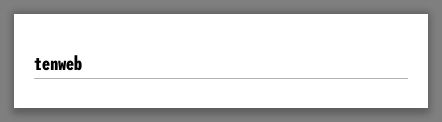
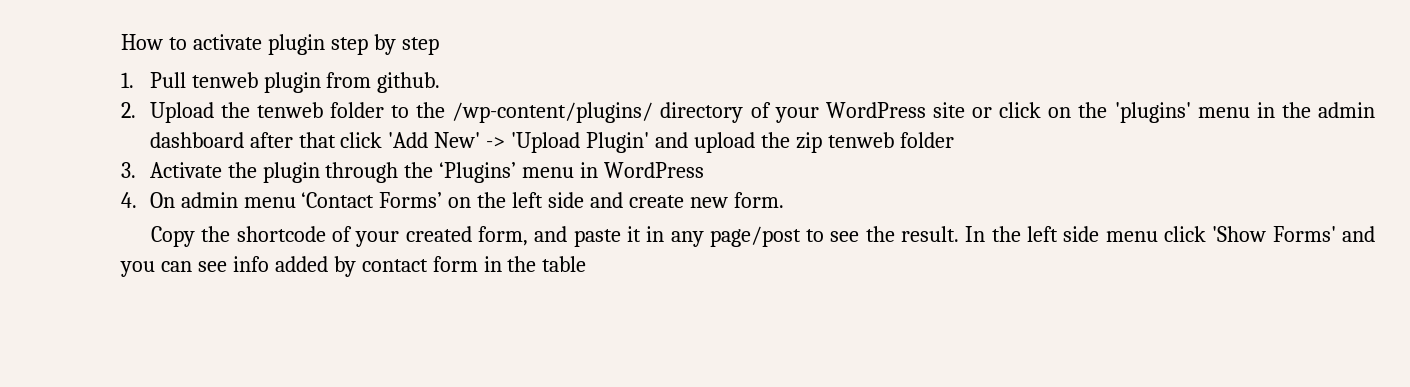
- tenweb
+ How to activate plugin step by step
+ 1. Pull tenweb plugin from github.
+ 2. Upload the tenweb folder to the /wp-content/plugins/ directory of your WordPress site or click on the 'plugins' menu in the admin dashboard after that click 'Add New' -> 'Upload Plugin' and upload the zip tenweb folder
+ 3. Activate the plugin through the ‘Plugins’ menu in WordPress
+ 4. On admin menu ‘Contact Forms’ on the left side and create new form.
+ Copy the shortcode of your created form, and paste it in any page/post to see the result. In the left side menu click 'Show Forms' and you can see info added by contact form in the table

